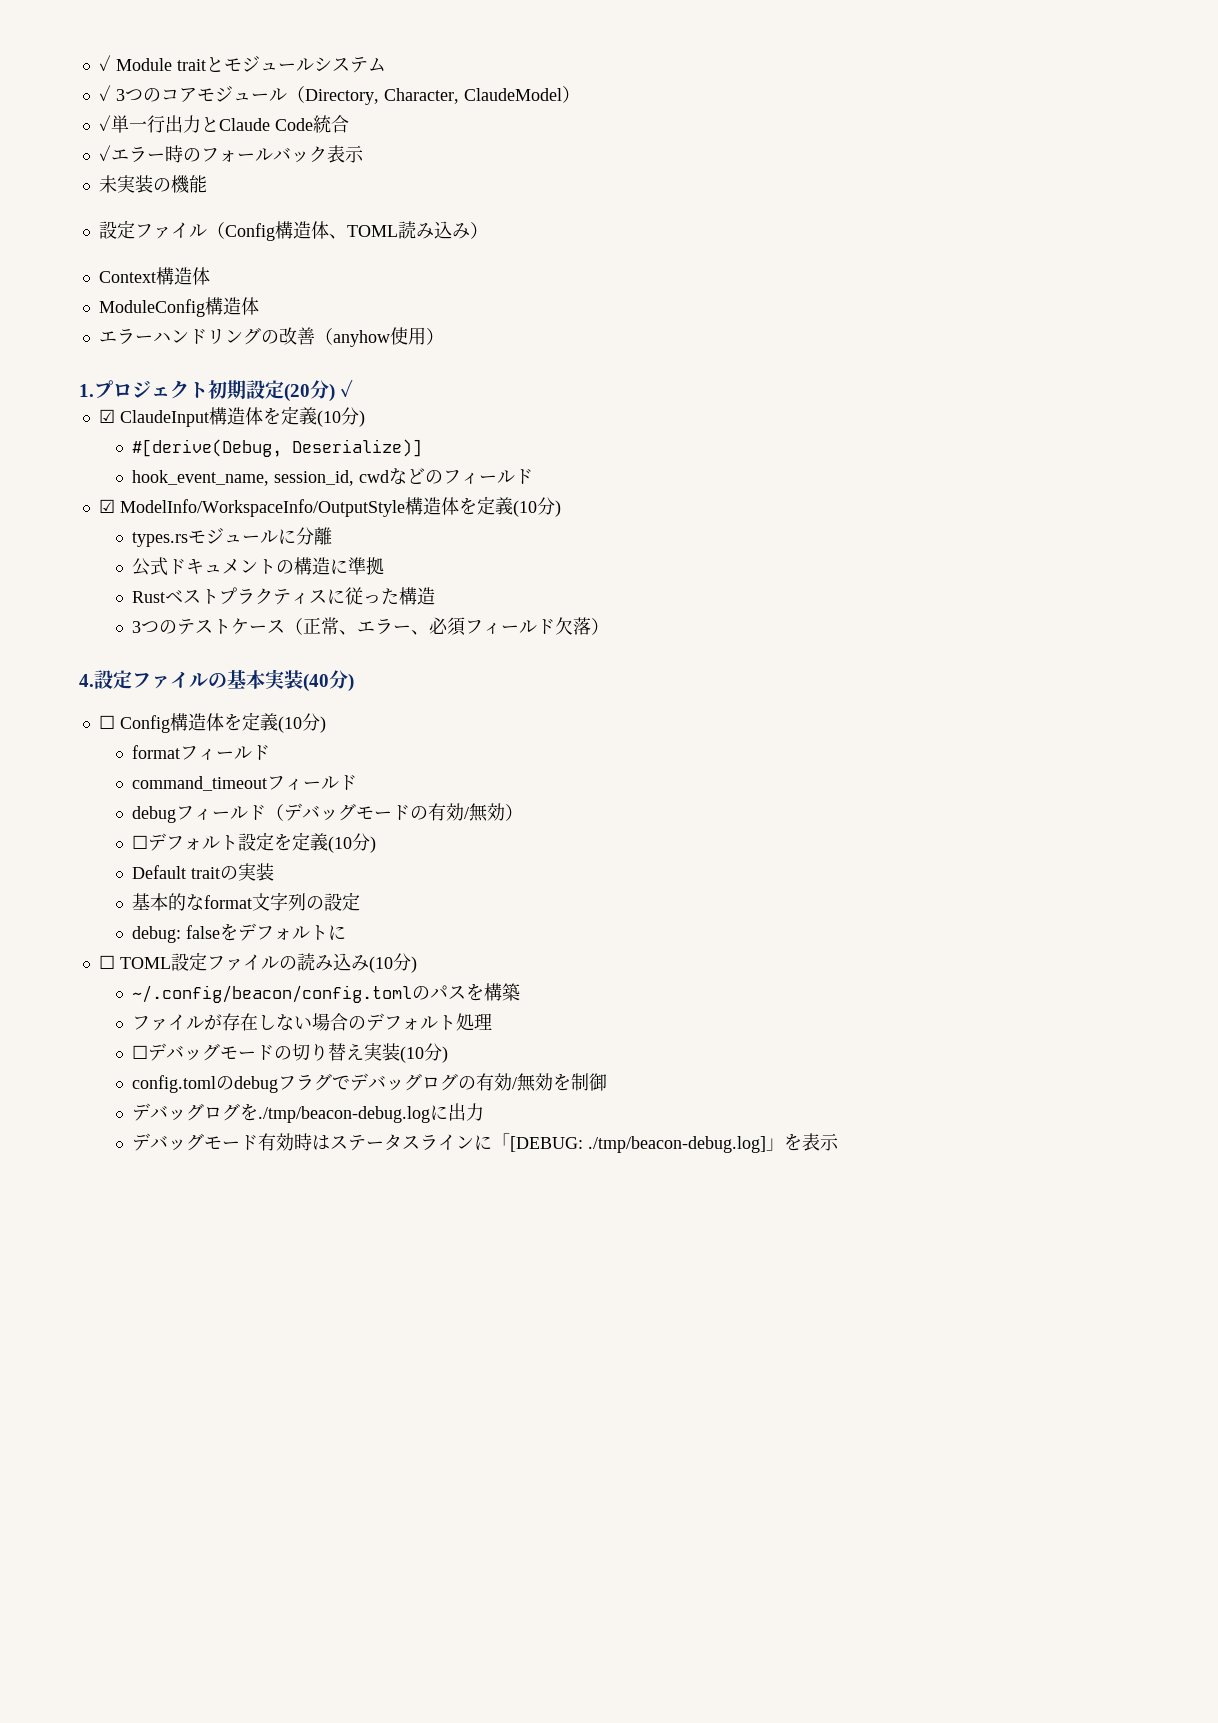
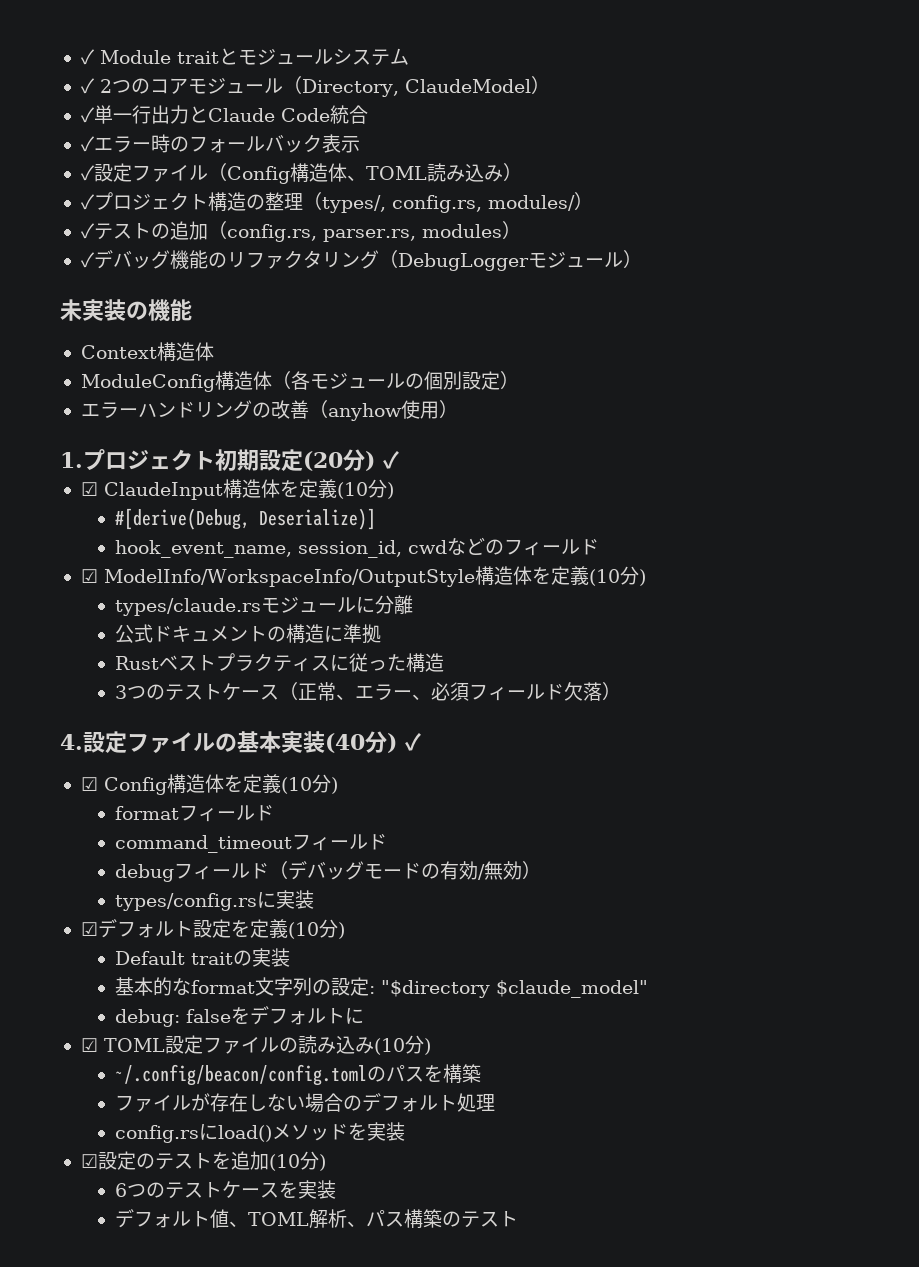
- ✓ 3つのコアモジュール（Directory, Character, ClaudeModel）
+ ✓ 2つのコアモジュール（Directory, ClaudeModel）
- 未実装の機能
- 設定ファイル（Config構造体、TOML読み込み）
+ ✓設定ファイル（Config構造体、TOML読み込み）
+ ✓プロジェクト構造の整理（types/, config.rs, modules/）
+ ✓テストの追加（config.rs, parser.rs, modules）
+ ✓デバッグ機能のリファクタリング（DebugLoggerモジュール）
+ 未実装の機能
- ModuleConfig構造体
+ ModuleConfig構造体（各モジュールの個別設定）
- types.rsモジュールに分離
+ types/claude.rsモジュールに分離
- 4.設定ファイルの基本実装(40分)
- ☐ Config構造体を定義(10分)
+ 4.設定ファイルの基本実装(40分) ✓
+ ☑ Config構造体を定義(10分)
- ☐デフォルト設定を定義(10分)
+ types/config.rsに実装
+ ☑デフォルト設定を定義(10分)
- 基本的なformat文字列の設定
+ 基本的なformat文字列の設定: "$directory $claude_model"
- ☐ TOML設定ファイルの読み込み(10分)
+ ☑ TOML設定ファイルの読み込み(10分)
- ☐デバッグモードの切り替え実装(10分)
- config.tomlのdebugフラグでデバッグログの有効/無効を制御
- デバッグログを./tmp/beacon-debug.logに出力
- デバッグモード有効時はステータスラインに「[DEBUG: ./tmp/beacon-debug.log]」を表示
+ config.rsにload()メソッドを実装
+ ☑設定のテストを追加(10分)
+ 6つのテストケースを実装
+ デフォルト値、TOML解析、パス構築のテスト

